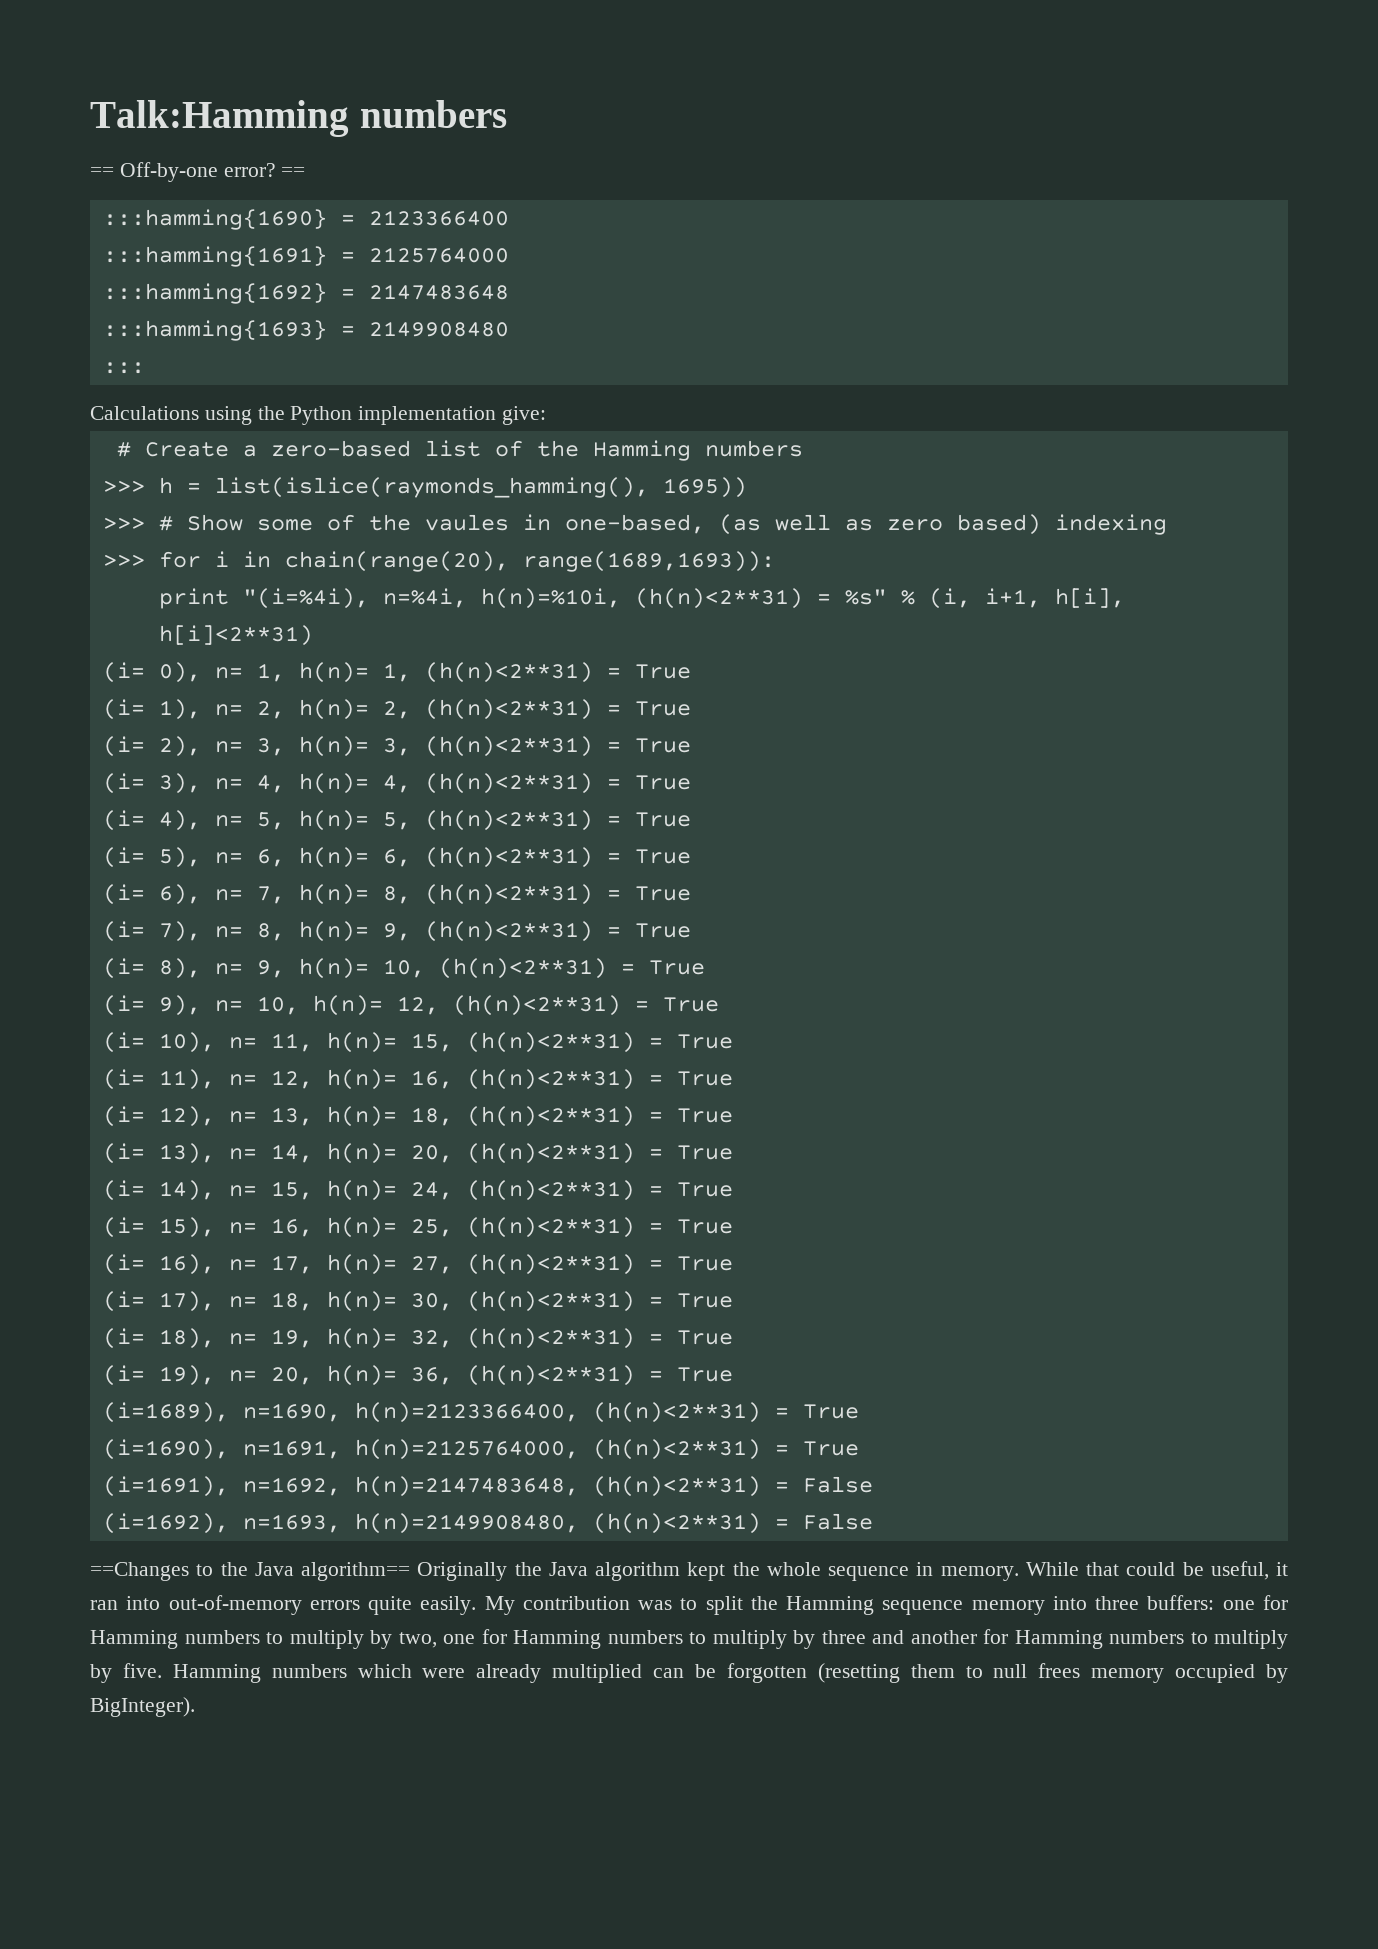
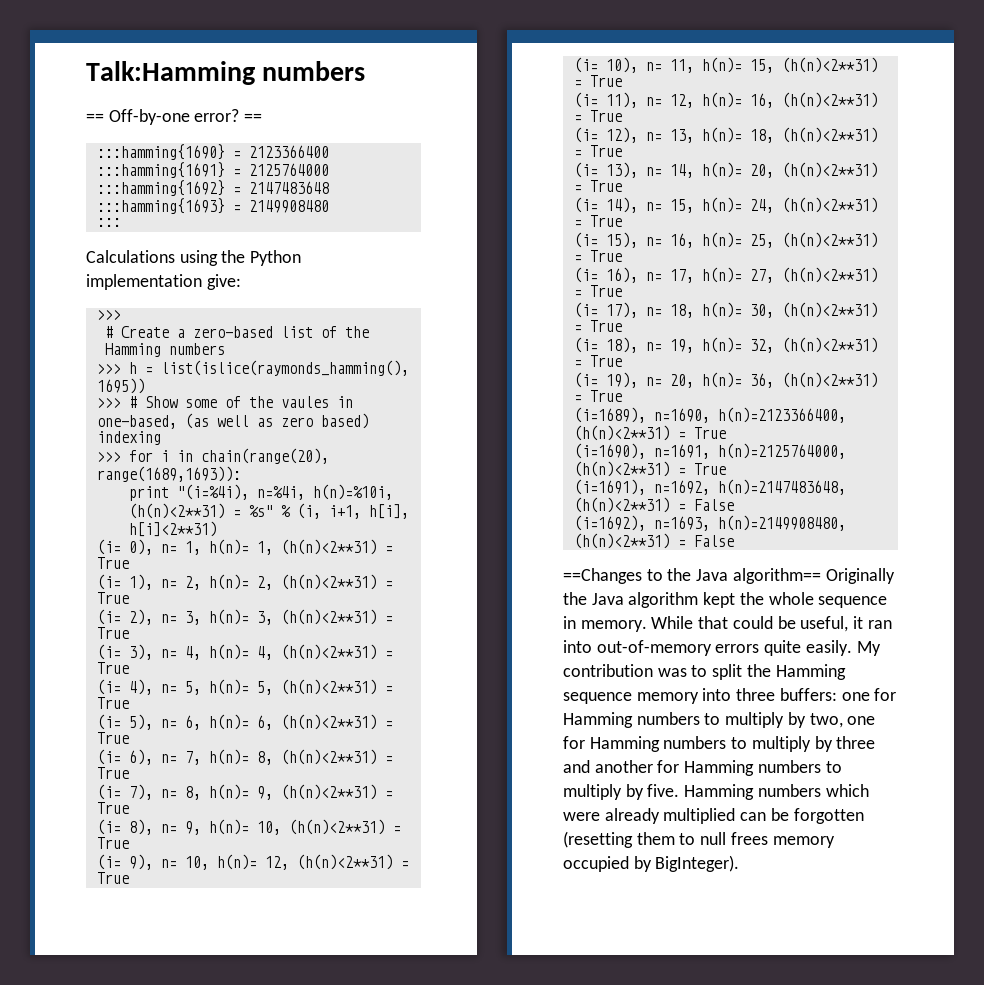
  Calculations using the Python implementation give:
+ >>>

